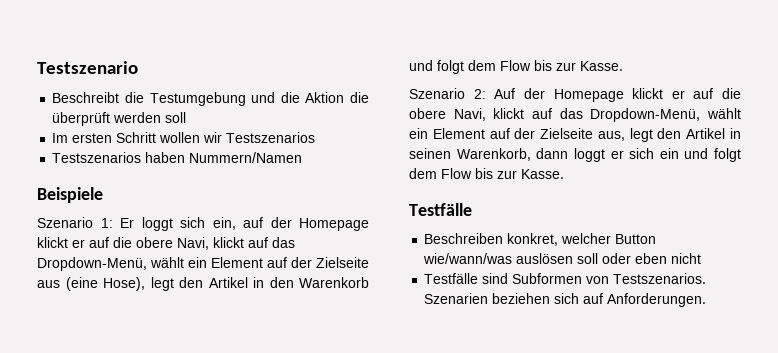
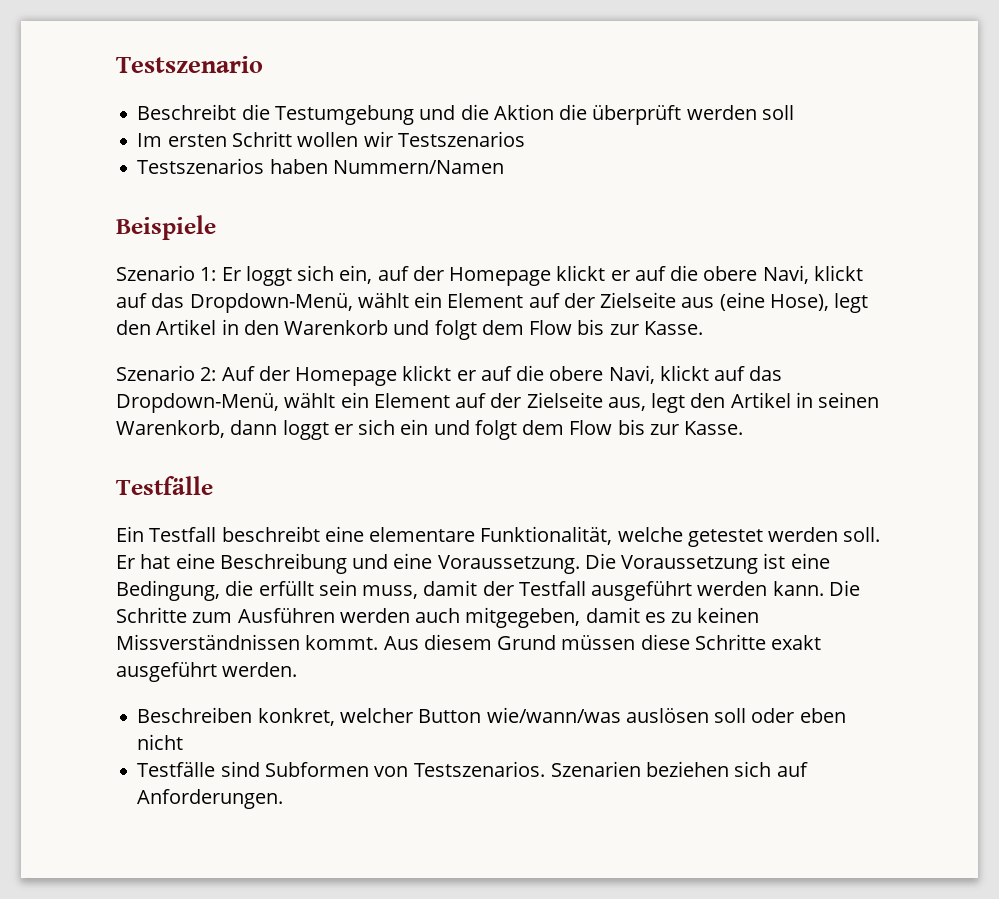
+ Ein Testfall beschreibt eine elementare Funktionalität, welche getestet werden soll. Er hat eine Beschreibung und eine Voraussetzung. Die Voraussetzung ist eine Bedingung, die erfüllt sein muss, damit der Testfall ausgeführt werden kann. Die Schritte zum Ausführen werden auch mitgegeben, damit es zu keinen Missverständnissen kommt. Aus diesem Grund müssen diese Schritte exakt ausgeführt werden.

